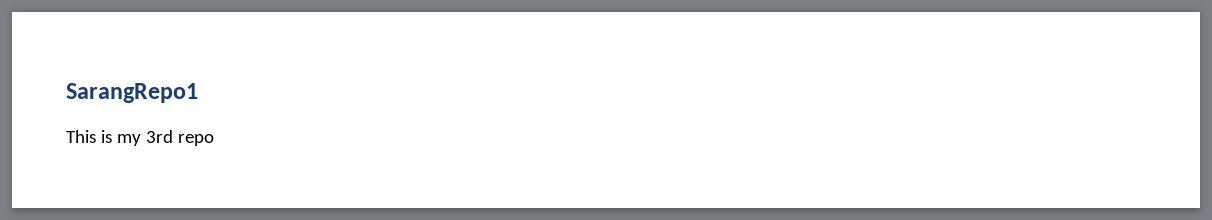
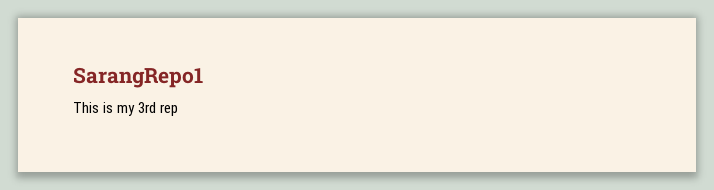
- This is my 3rd repo
+ This is my 3rd rep

